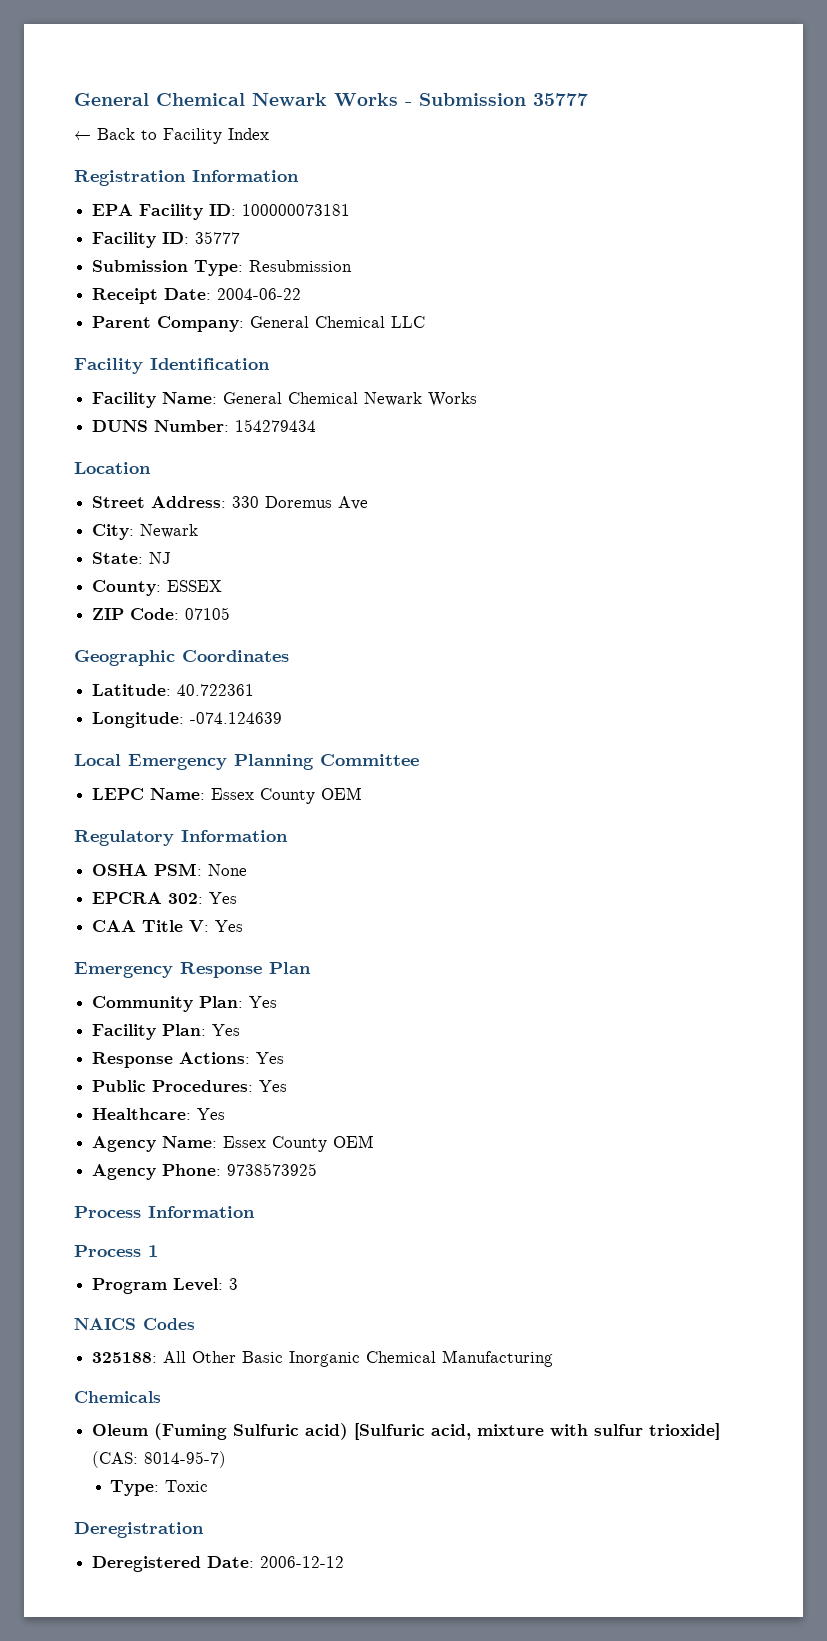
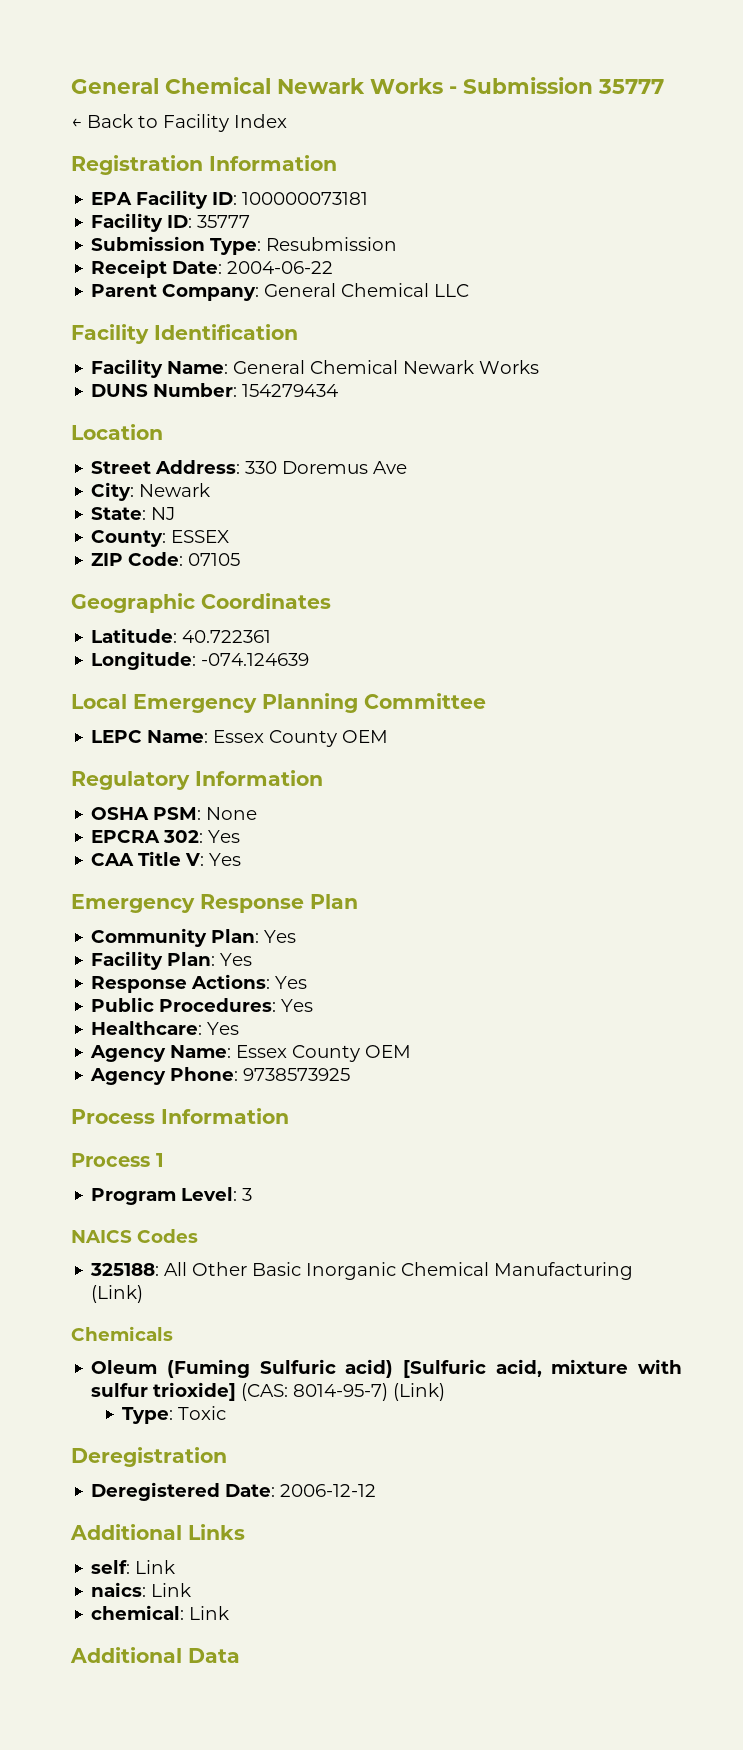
- 325188: All Other Basic Inorganic Chemical Manufacturing
+ 325188: All Other Basic Inorganic Chemical Manufacturing (Link)
- Oleum (Fuming Sulfuric acid) [Sulfuric acid, mixture with sulfur trioxide] (CAS: 8014-95-7)
+ Oleum (Fuming Sulfuric acid) [Sulfuric acid, mixture with sulfur trioxide] (CAS: 8014-95-7) (Link)
+ Additional Links
+ self: Link
+ naics: Link
+ chemical: Link
+ Additional Data

